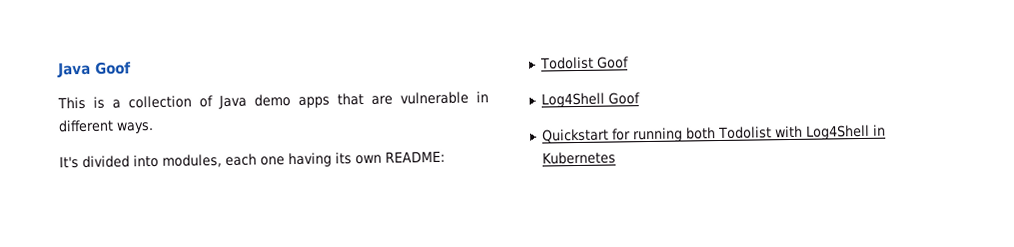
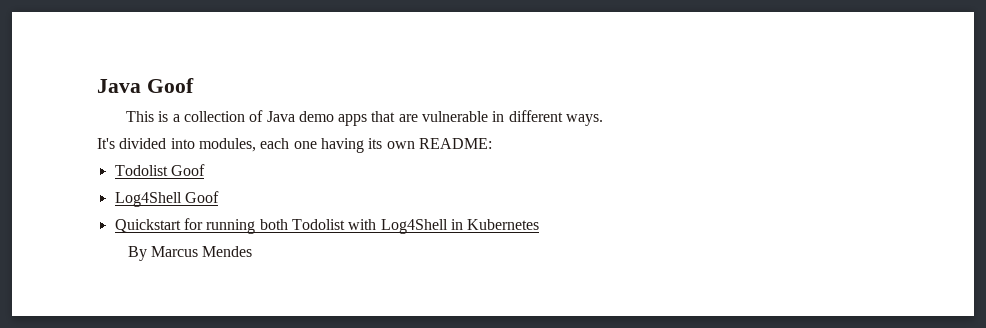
+ By Marcus Mendes

